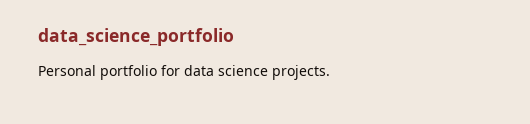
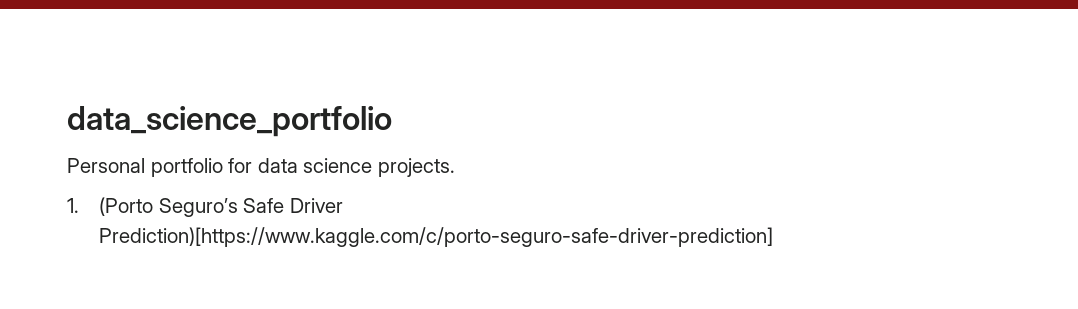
+ 1. (Porto Seguro’s Safe Driver Prediction)[https://www.kaggle.com/c/porto-seguro-safe-driver-prediction]

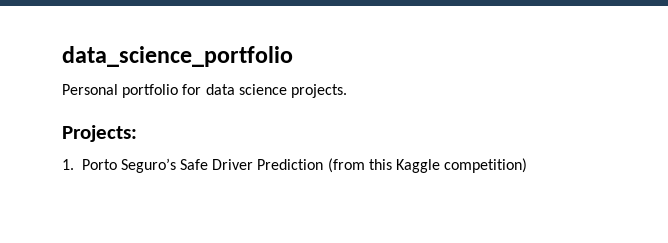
+ Projects:
- 1. (Porto Seguro’s Safe Driver Prediction)[https://www.kaggle.com/c/porto-seguro-safe-driver-prediction]
+ 1. Porto Seguro’s Safe Driver Prediction (from this Kaggle competition)

